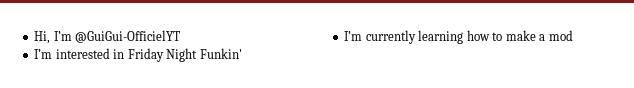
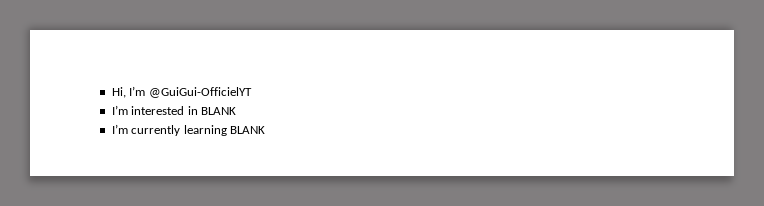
- I’m interested in Friday Night Funkin'
+ I’m interested in BLANK
- I’m currently learning how to make a mod
+ I’m currently learning BLANK

